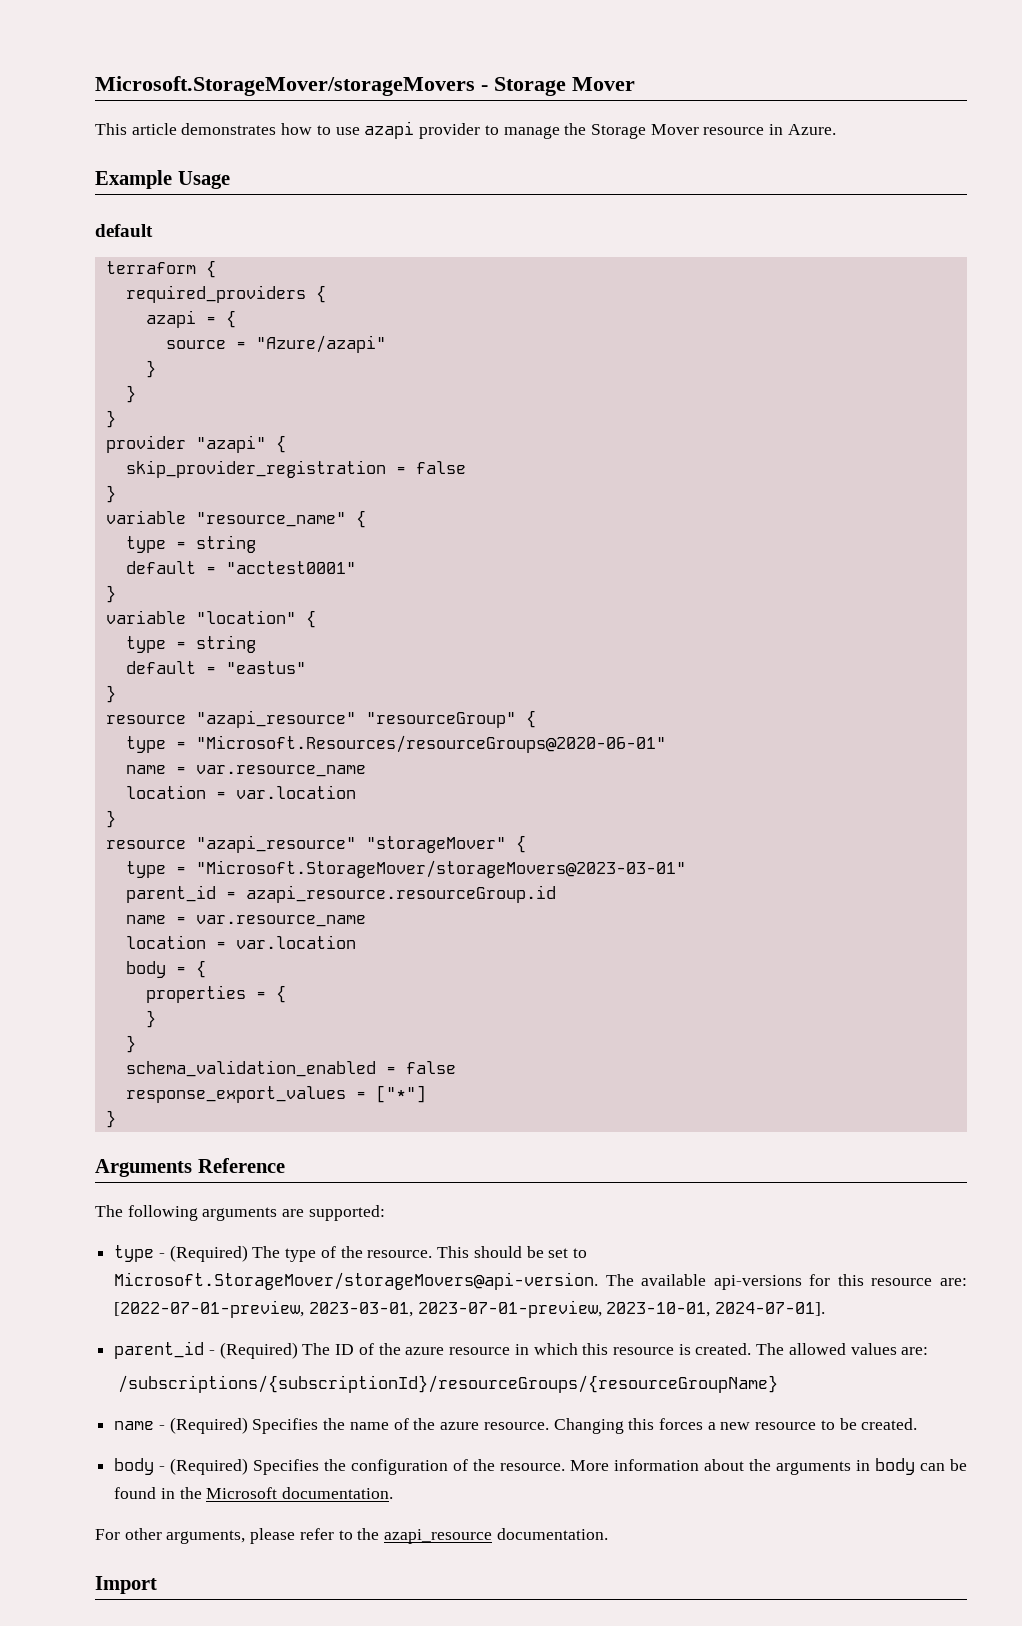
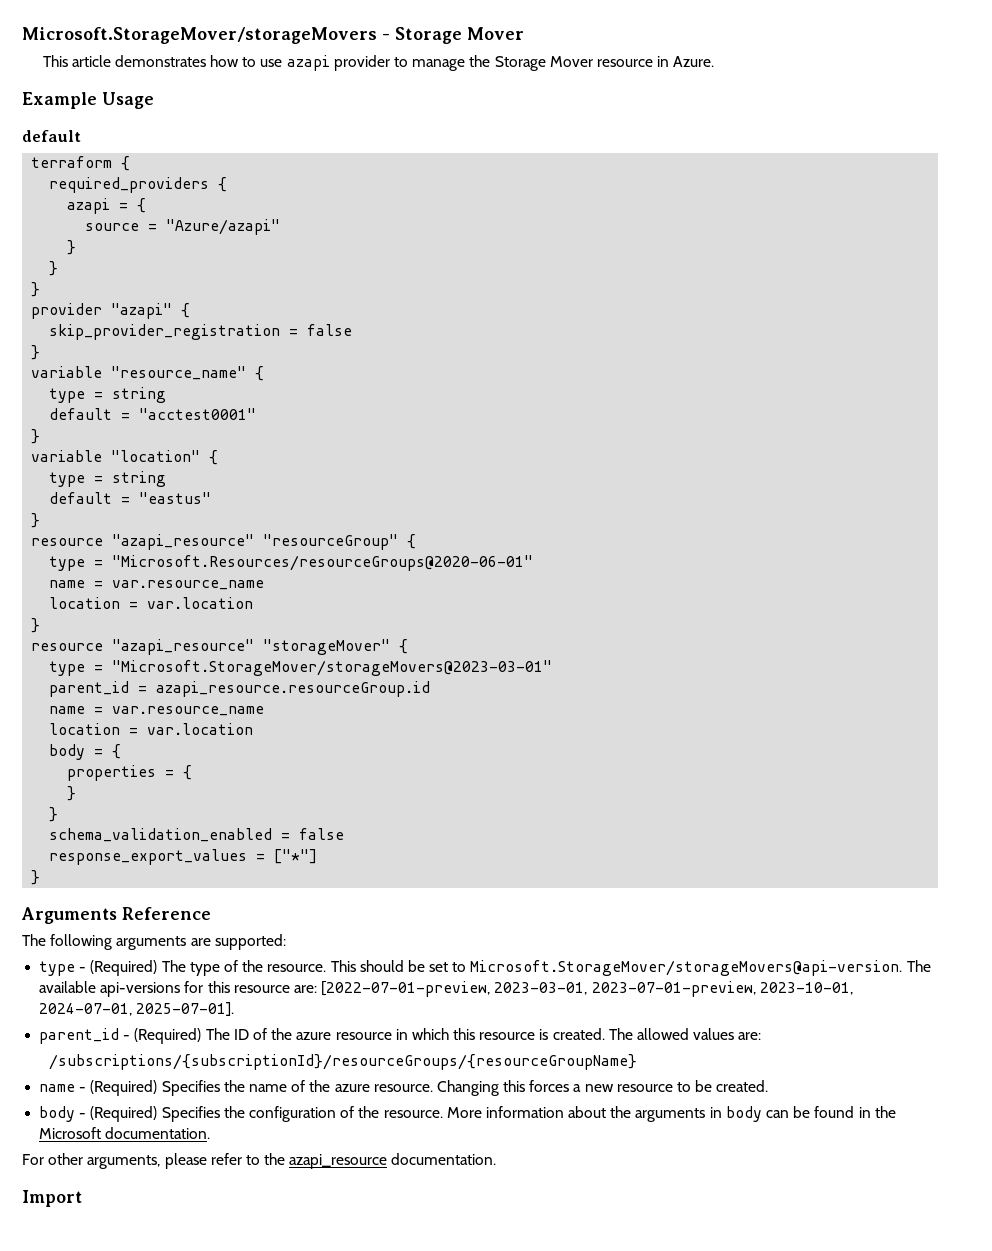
- This should be set to Microsoft.StorageMover/storageMovers@api-version. The available api-versions for this resource are: [2022-07-01-preview, 2023-03-01, 2023-07-01-preview, 2023-10-01, 2024-07-01].
+ This should be set to Microsoft.StorageMover/storageMovers@api-version. The available api-versions for this resource are: [2022-07-01-preview, 2023-03-01, 2023-07-01-preview, 2023-10-01, 2024-07-01, 2025-07-01].

